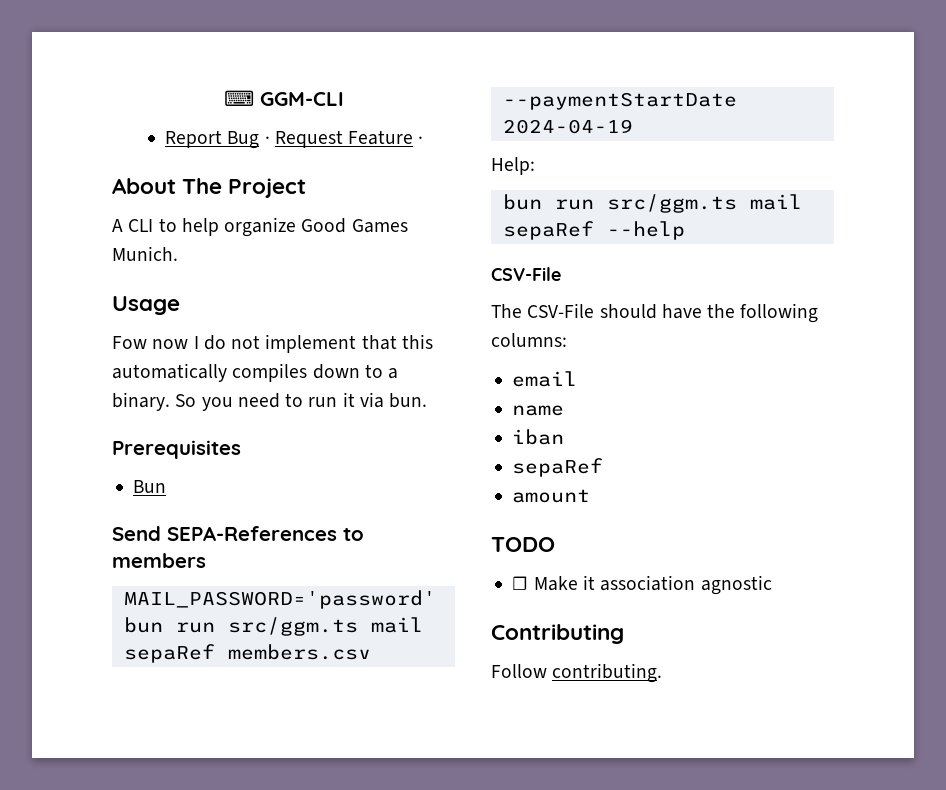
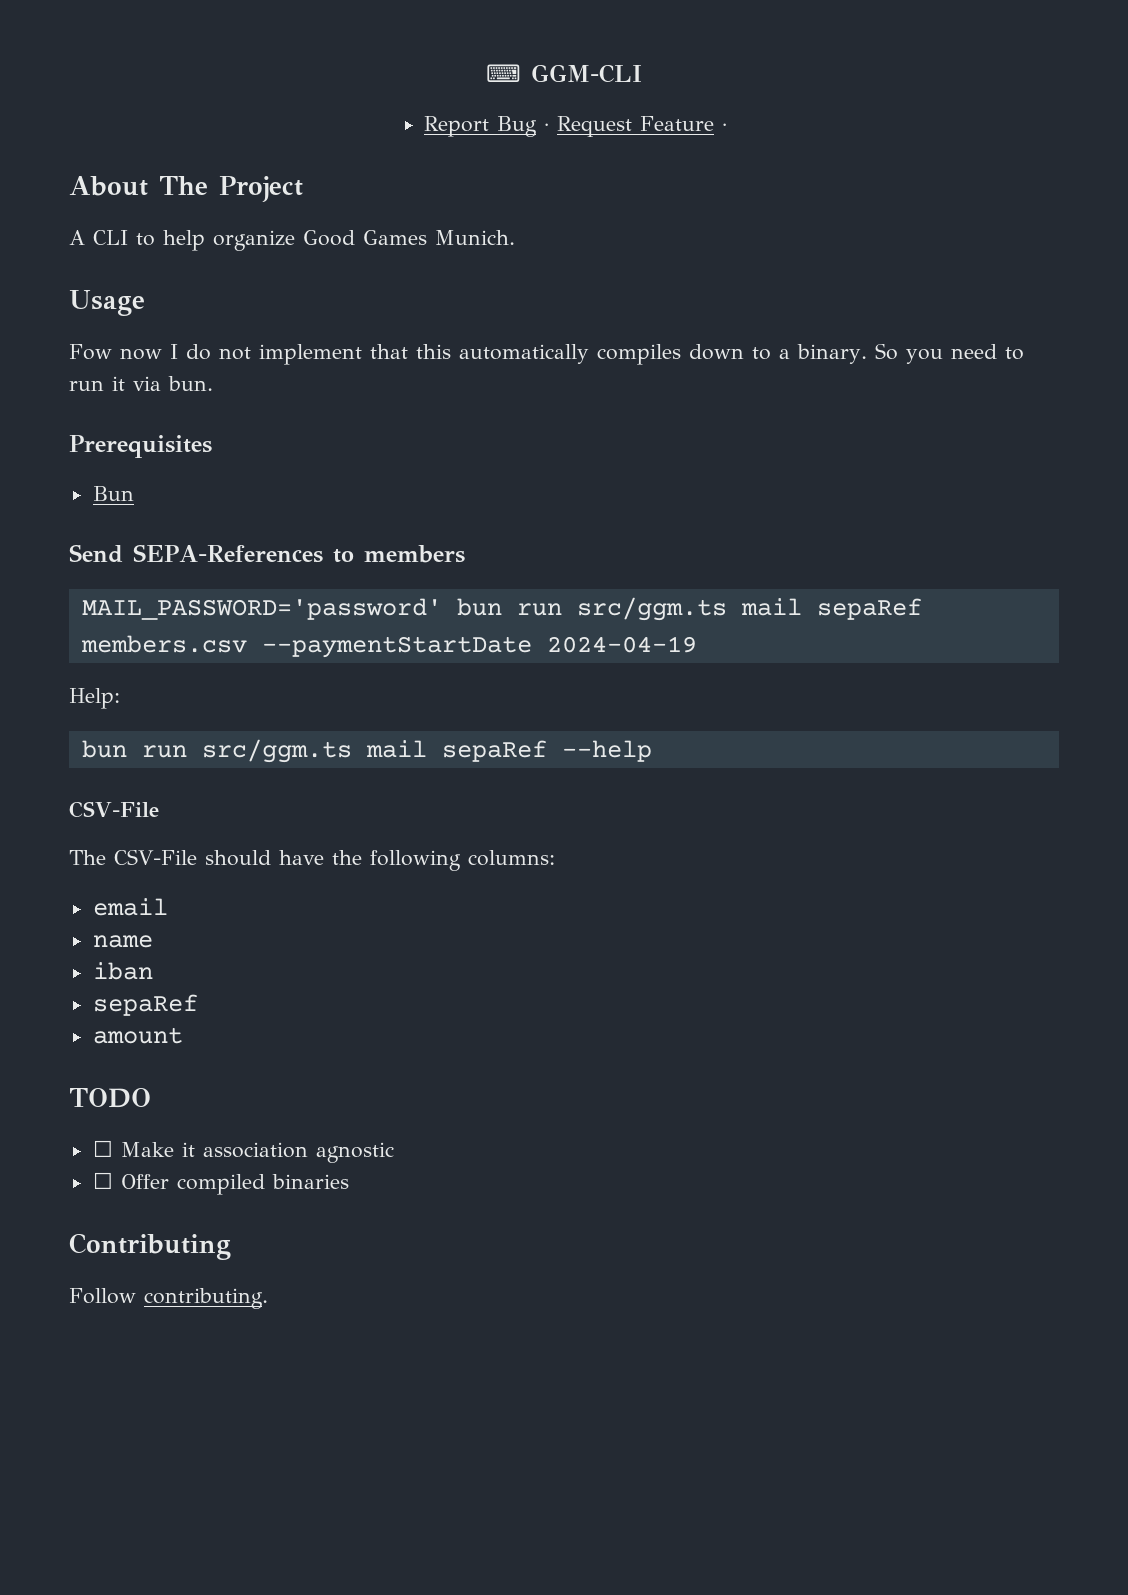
+ ☐ Offer compiled binaries

